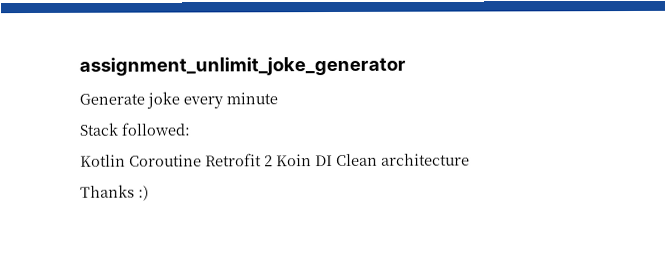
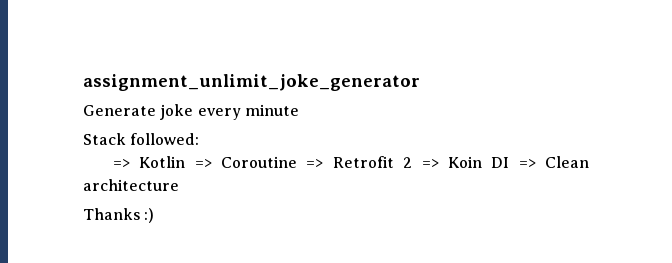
- Kotlin Coroutine Retrofit 2 Koin DI Clean architecture
+ => Kotlin => Coroutine => Retrofit 2 => Koin DI => Clean architecture

